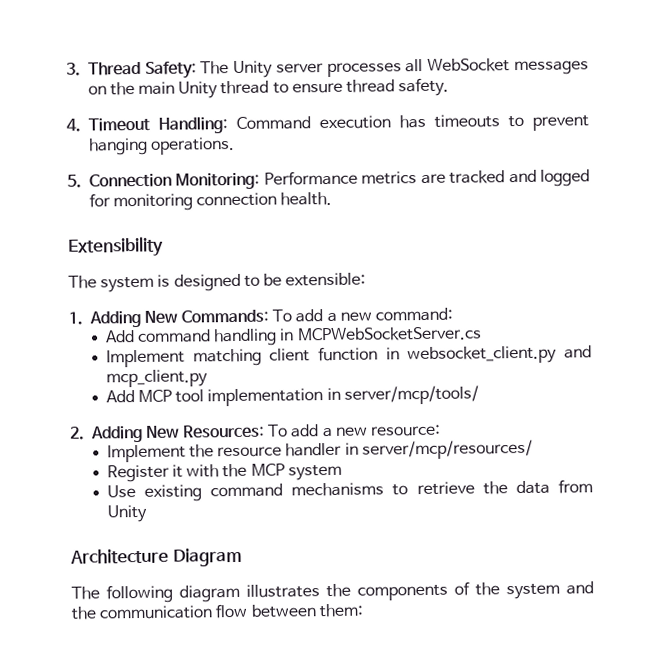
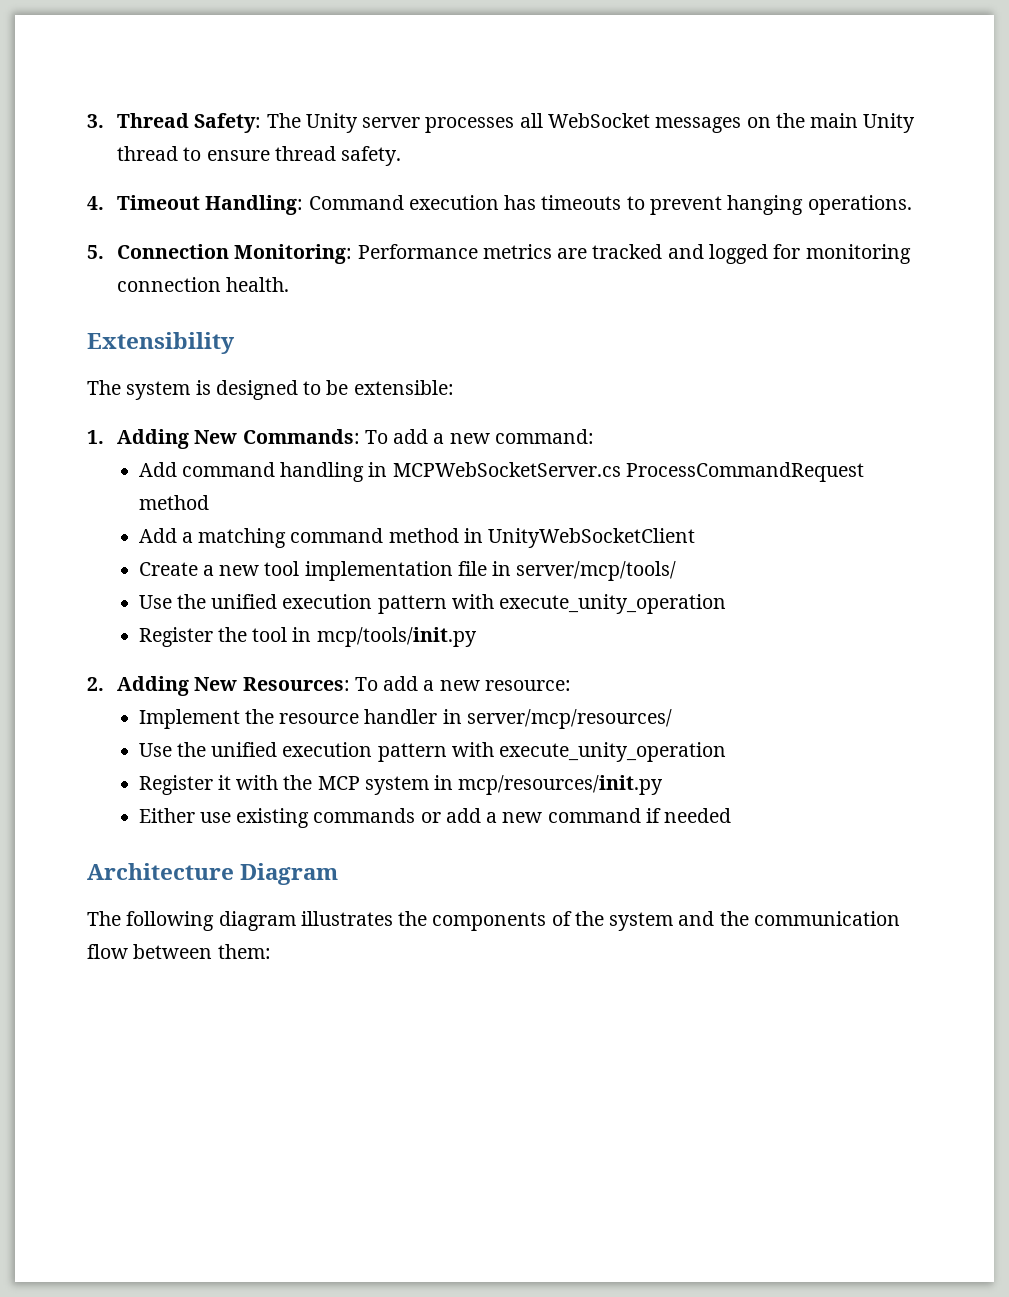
- Add command handling in MCPWebSocketServer.cs
- Implement matching client function in websocket_client.py and mcp_client.py
- Add MCP tool implementation in server/mcp/tools/
+ Add command handling in MCPWebSocketServer.cs ProcessCommandRequest method
+ Add a matching command method in UnityWebSocketClient
+ Create a new tool implementation file in server/mcp/tools/
+ Use the unified execution pattern with execute_unity_operation
+ Register the tool in mcp/tools/init.py
  Implement the resource handler in server/mcp/resources/
+ Use the unified execution pattern with execute_unity_operation
- Register it with the MCP system
- Use existing command mechanisms to retrieve the data from Unity
+ Register it with the MCP system in mcp/resources/init.py
+ Either use existing commands or add a new command if needed

